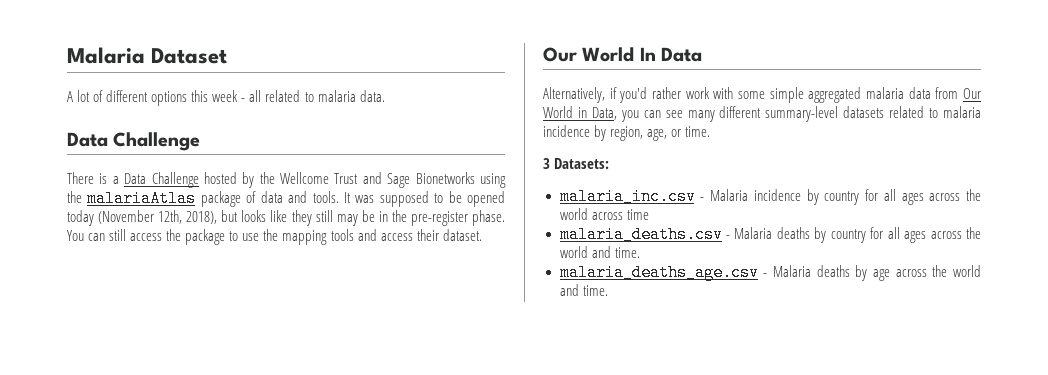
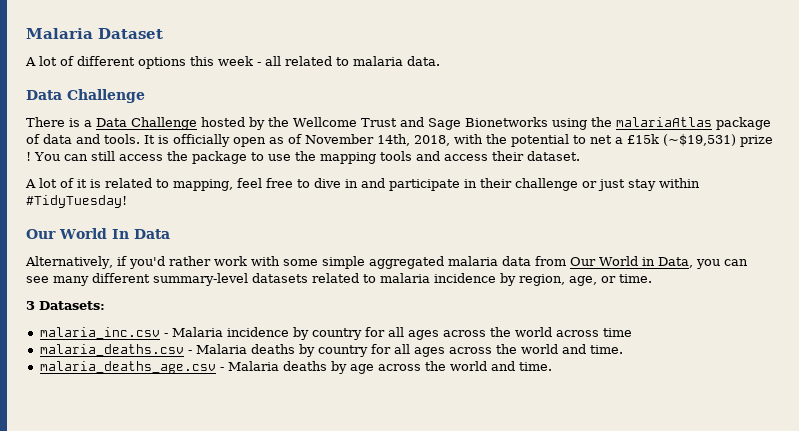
- It was supposed to be opened today (November 12th, 2018), but looks like they still may be in the pre-register phase.
+ It is officially open as of November 14th, 2018, with the potential to net a £15k (~$19,531) prize !
+ A lot of it is related to mapping, feel free to dive in and participate in their challenge or just stay within #TidyTuesday!

